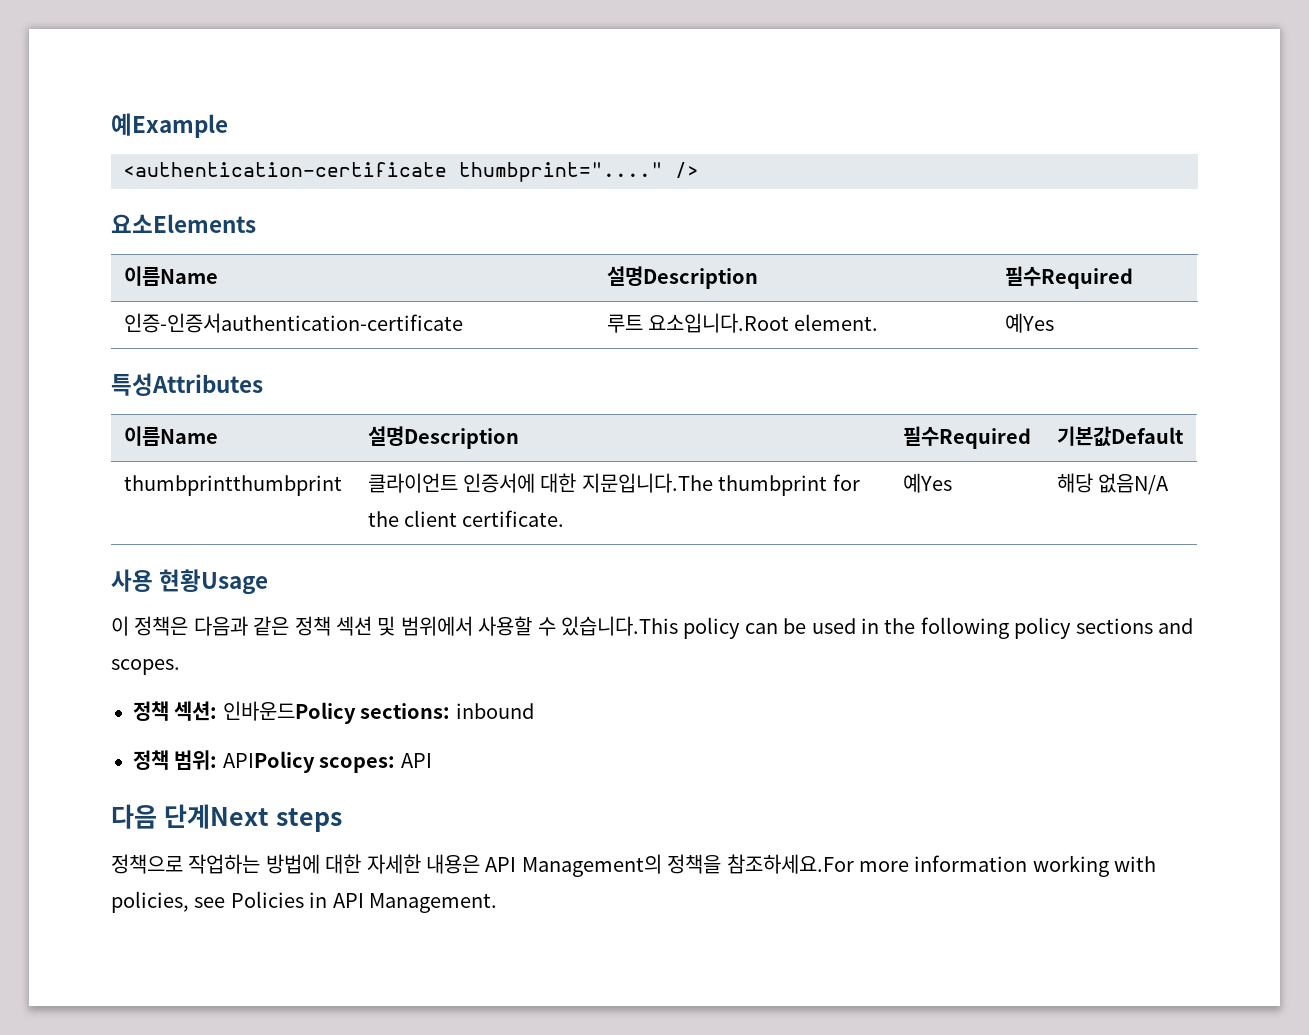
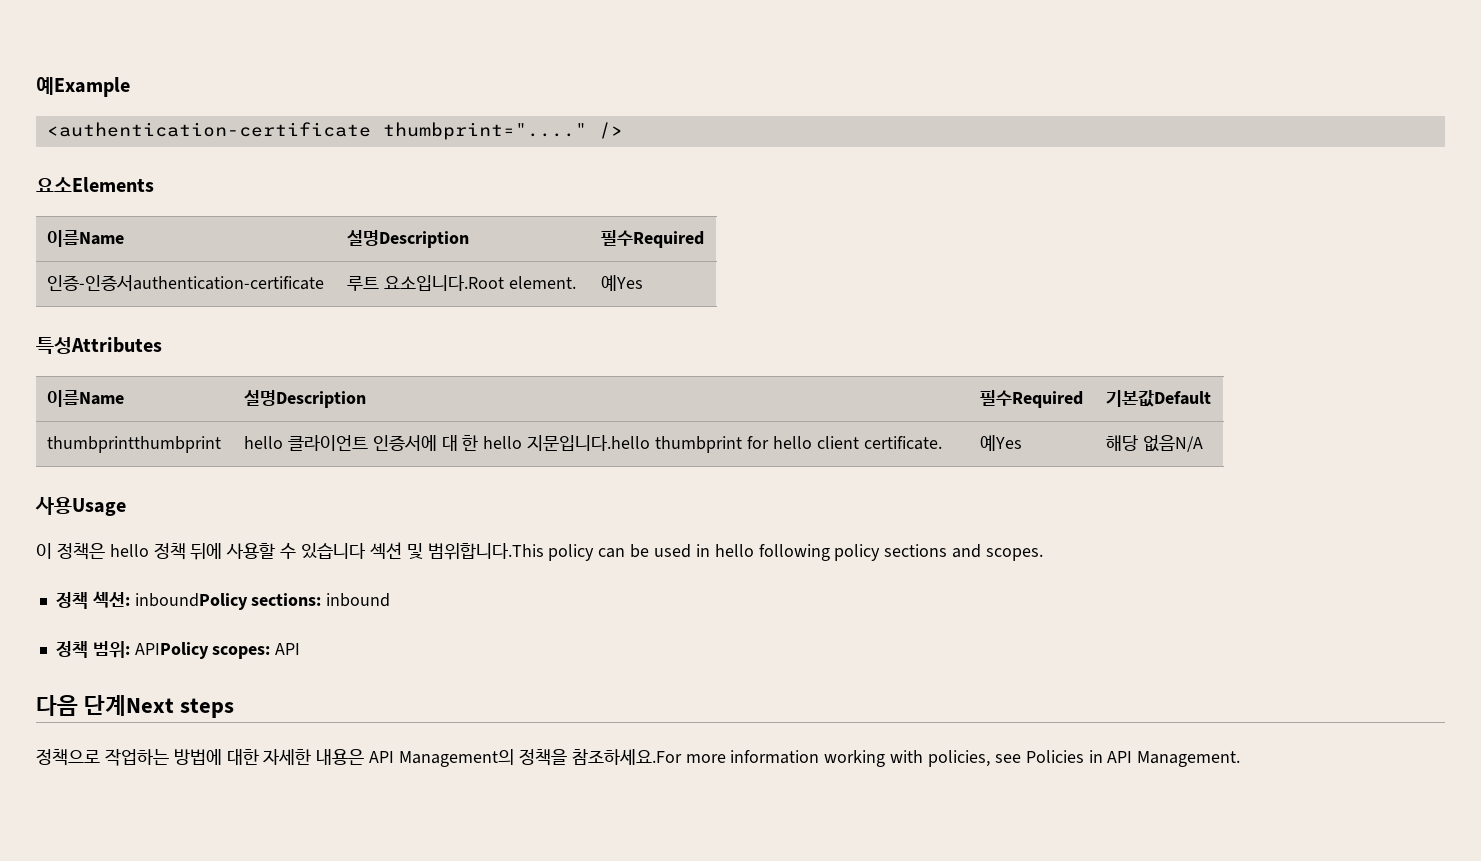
- thumbprintthumbprint | 클라이언트 인증서에 대한 지문입니다.The thumbprint for the client certificate. | 예Yes | 해당 없음N/A
+ thumbprintthumbprint | hello 클라이언트 인증서에 대 한 hello 지문입니다.hello thumbprint for hello client certificate. | 예Yes | 해당 없음N/A
- 사용 현황Usage
+ 사용Usage
- 이 정책은 다음과 같은 정책 섹션 및 범위에서 사용할 수 있습니다.This policy can be used in the following policy sections and scopes.
+ 이 정책은 hello 정책 뒤에 사용할 수 있습니다 섹션 및 범위합니다.This policy can be used in hello following policy sections and scopes.
- 정책 섹션: 인바운드Policy sections: inbound
+ 정책 섹션: inboundPolicy sections: inbound

